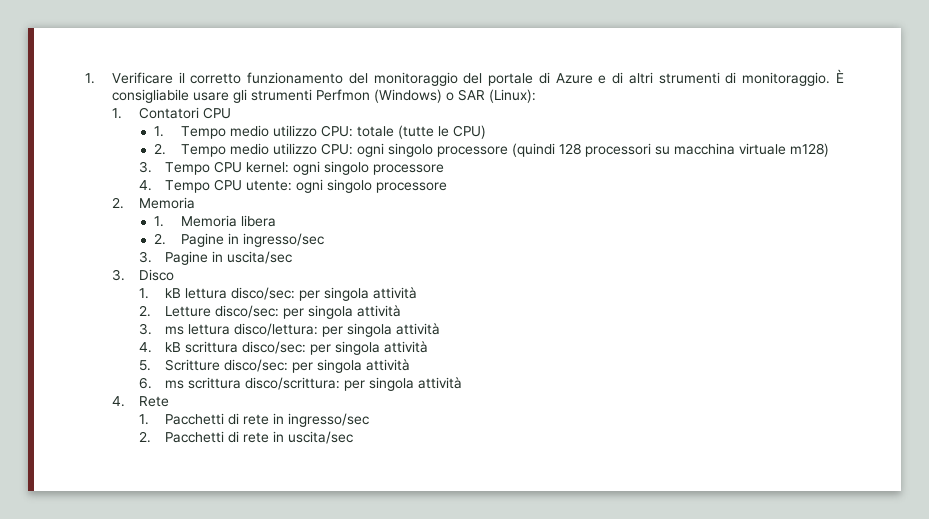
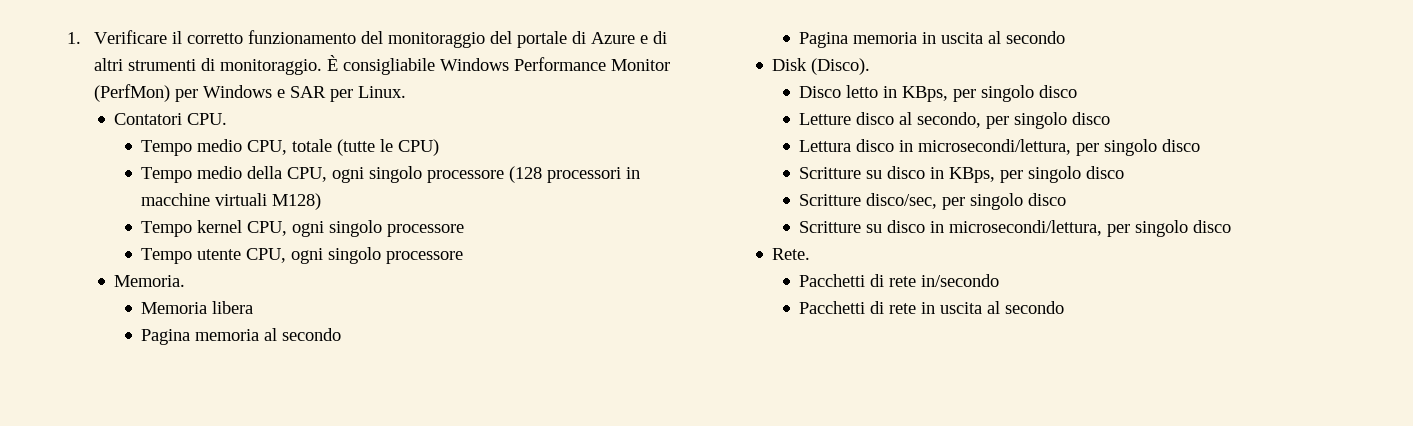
- È consigliabile usare gli strumenti Perfmon (Windows) o SAR (Linux):
- 1. Contatori CPU
- 1. Tempo medio utilizzo CPU: totale (tutte le CPU)
+ È consigliabile Windows Performance Monitor (PerfMon) per Windows e SAR per Linux.
+ Contatori CPU.
+ Tempo medio CPU, totale (tutte le CPU)
- 2. Tempo medio utilizzo CPU: ogni singolo processore (quindi 128 processori su macchina virtuale m128)
- 3. Tempo CPU kernel: ogni singolo processore
- 4. Tempo CPU utente: ogni singolo processore
- 2. Memoria
- 1. Memoria libera
+ Tempo medio della CPU, ogni singolo processore (128 processori in macchine virtuali M128)
+ Tempo kernel CPU, ogni singolo processore
+ Tempo utente CPU, ogni singolo processore
+ Memoria.
+ Memoria libera
- 2. Pagine in ingresso/sec
- 3. Pagine in uscita/sec
- 3. Disco
- 1. kB lettura disco/sec: per singola attività
- 2. Letture disco/sec: per singola attività
- 3. ms lettura disco/lettura: per singola attività
- 4. kB scrittura disco/sec: per singola attività
- 5. Scritture disco/sec: per singola attività
- 6. ms scrittura disco/scrittura: per singola attività
- 4. Rete
- 1. Pacchetti di rete in ingresso/sec
- 2. Pacchetti di rete in uscita/sec
+ Pagina memoria al secondo
+ Pagina memoria in uscita al secondo
+ Disk (Disco).
+ Disco letto in KBps, per singolo disco
+ Letture disco al secondo, per singolo disco
+ Lettura disco in microsecondi/lettura, per singolo disco
+ Scritture su disco in KBps, per singolo disco
+ Scritture disco/sec, per singolo disco
+ Scritture su disco in microsecondi/lettura, per singolo disco
+ Rete.
+ Pacchetti di rete in/secondo
+ Pacchetti di rete in uscita al secondo

